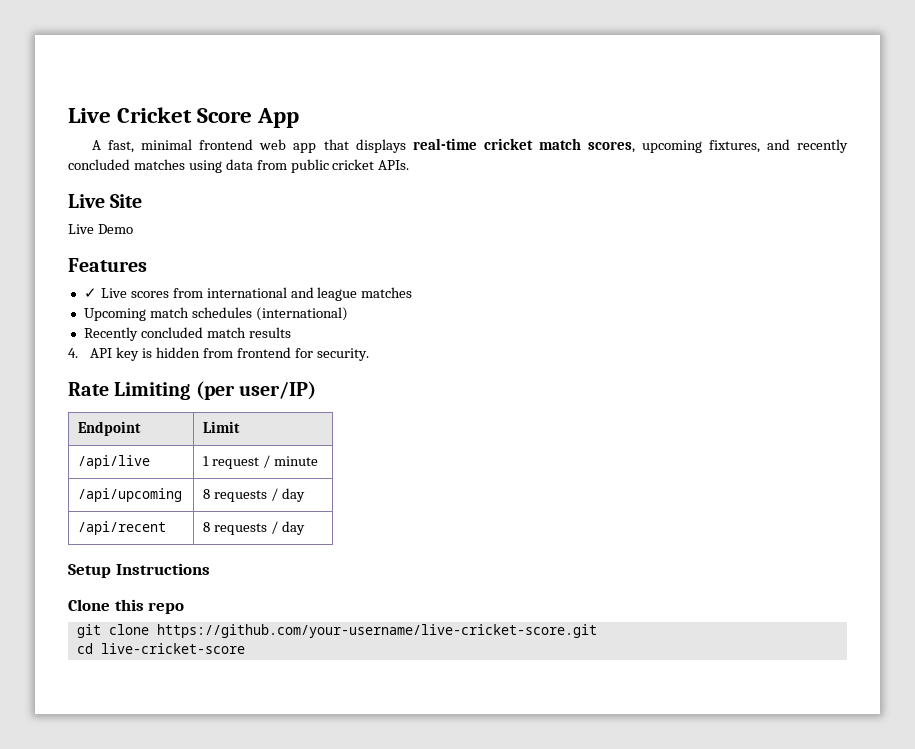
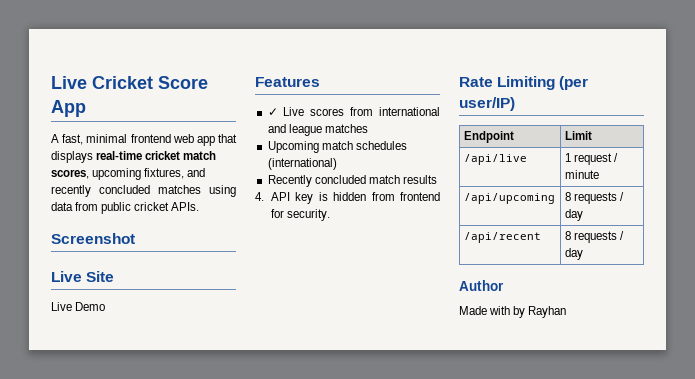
+ Screenshot
- Setup Instructions
- Clone this repo
- git clone https://github.com/your-username/live-cricket-score.git
- cd live-cricket-score
+ Author
+ Made with by Rayhan

